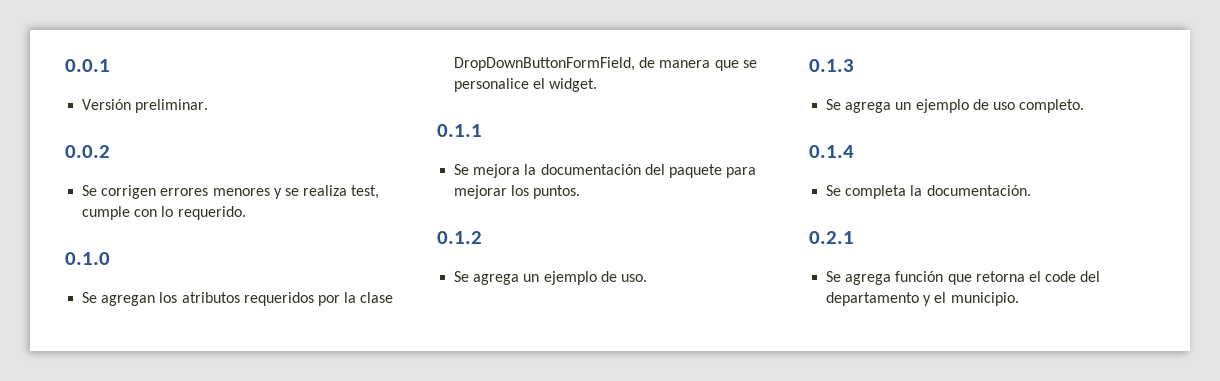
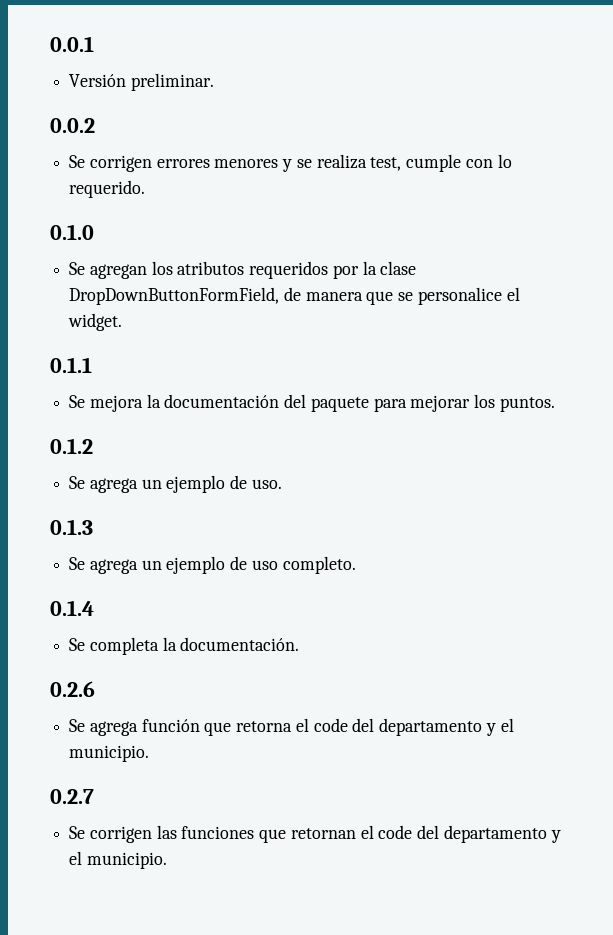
- 0.2.1
+ 0.2.6
+ 0.2.7
+ Se corrigen las funciones que retornan el code del departamento y el municipio.

